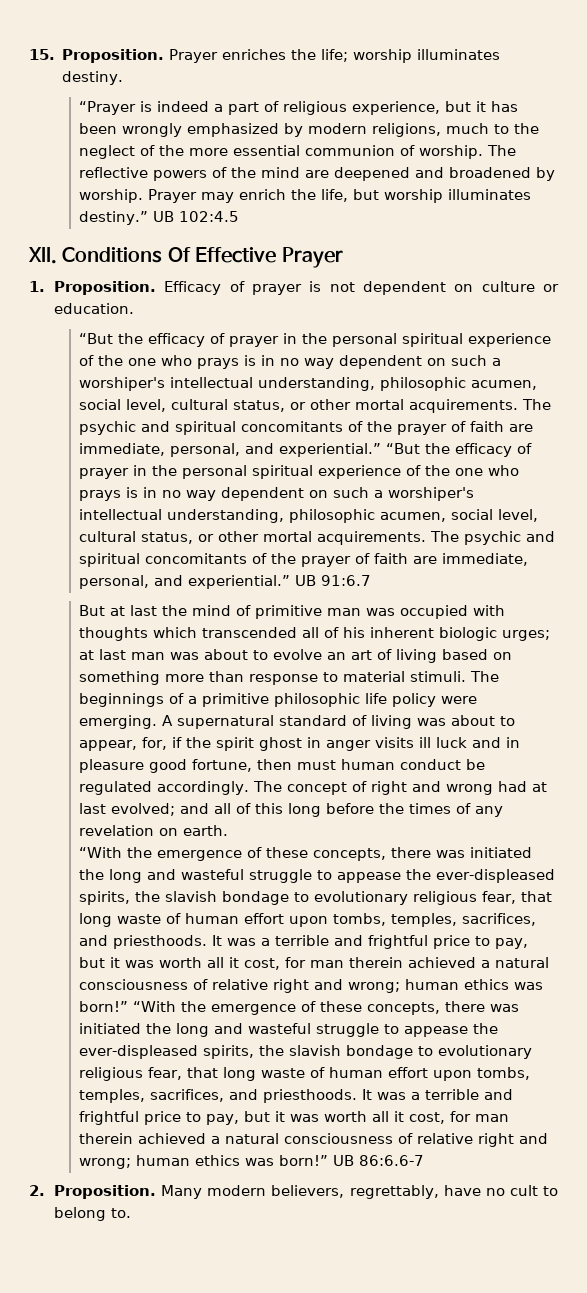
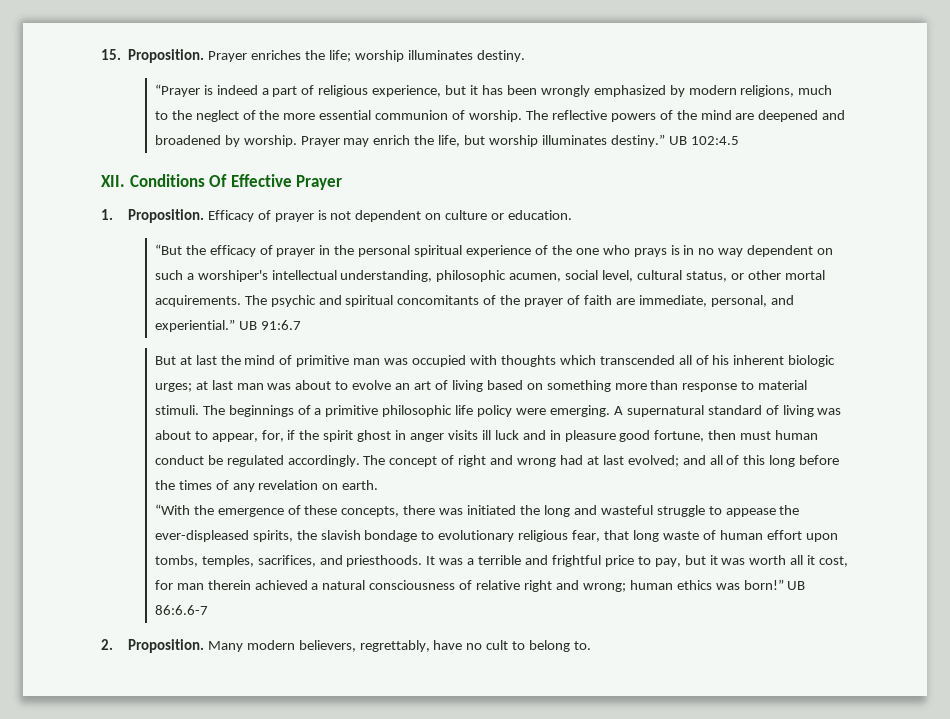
- The psychic and spiritual concomitants of the prayer of faith are immediate, personal, and experiential.” “But the efficacy of prayer in the personal spiritual experience of the one who prays is in no way dependent on such a worshiper's intellectual understanding, philosophic acumen, social level, cultural status, or other mortal acquirements. The psychic and spiritual concomitants of the prayer of faith are immediate, personal, and experiential.”
+ The psychic and spiritual concomitants of the prayer of faith are immediate, personal, and experiential.”
- It was a terrible and frightful price to pay, but it was worth all it cost, for man therein achieved a natural consciousness of relative right and wrong; human ethics was born!” “With the emergence of these concepts, there was initiated the long and wasteful struggle to appease the ever-displeased spirits, the slavish bondage to evolutionary religious fear, that long waste of human effort upon tombs, temples, sacrifices, and priesthoods. It was a terrible and frightful price to pay, but it was worth all it cost, for man therein achieved a natural consciousness of relative right and wrong; human ethics was born!”
+ It was a terrible and frightful price to pay, but it was worth all it cost, for man therein achieved a natural consciousness of relative right and wrong; human ethics was born!”

